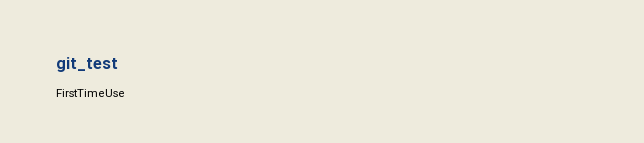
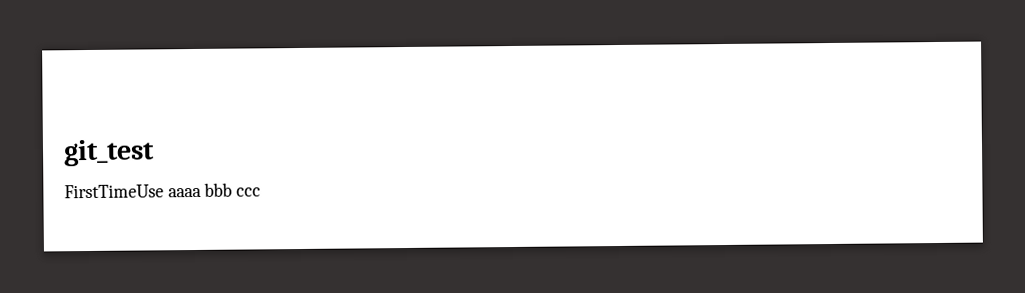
- FirstTimeUse
+ FirstTimeUse aaaa bbb ccc

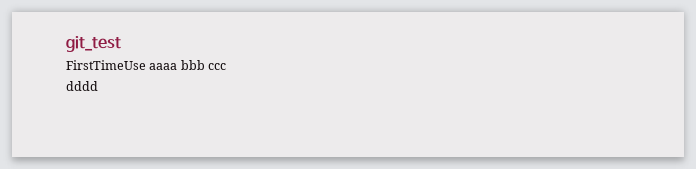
+ dddd

